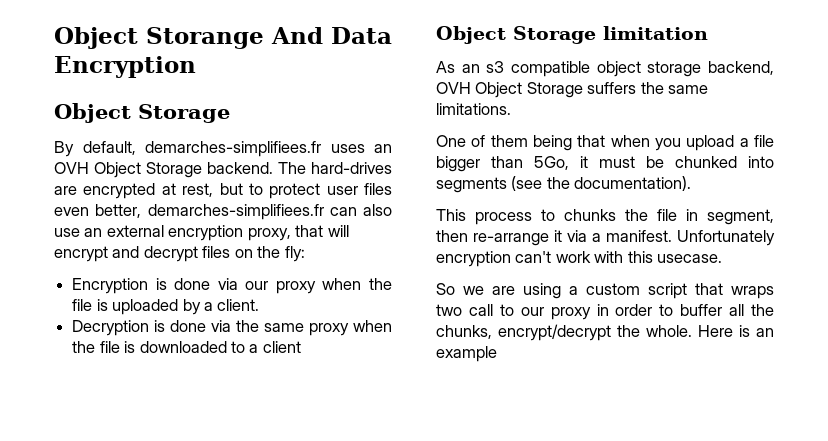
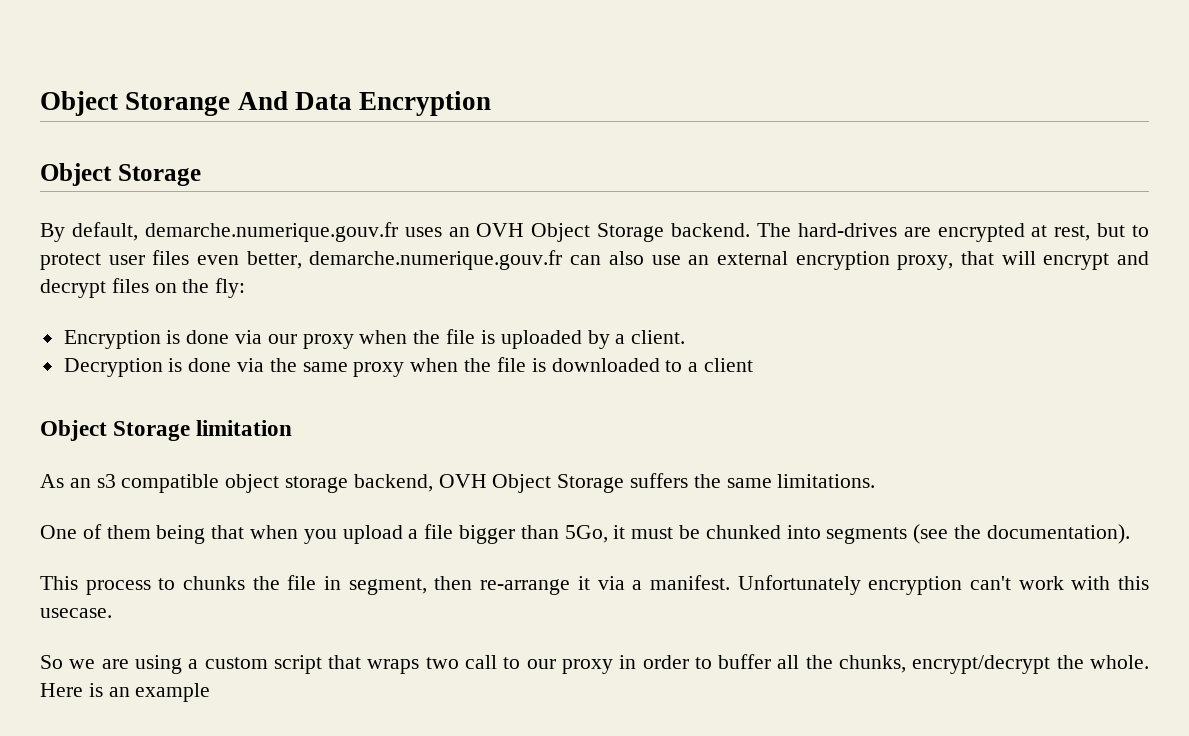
- By default, demarches-simplifiees.fr uses an OVH Object Storage backend.
+ By default, demarche.numerique.gouv.fr uses an OVH Object Storage backend.
- The hard-drives are encrypted at rest, but to protect user files even better, demarches-simplifiees.fr can also use an external encryption proxy, that will encrypt and decrypt files on the fly:
+ The hard-drives are encrypted at rest, but to protect user files even better, demarche.numerique.gouv.fr can also use an external encryption proxy, that will encrypt and decrypt files on the fly:

